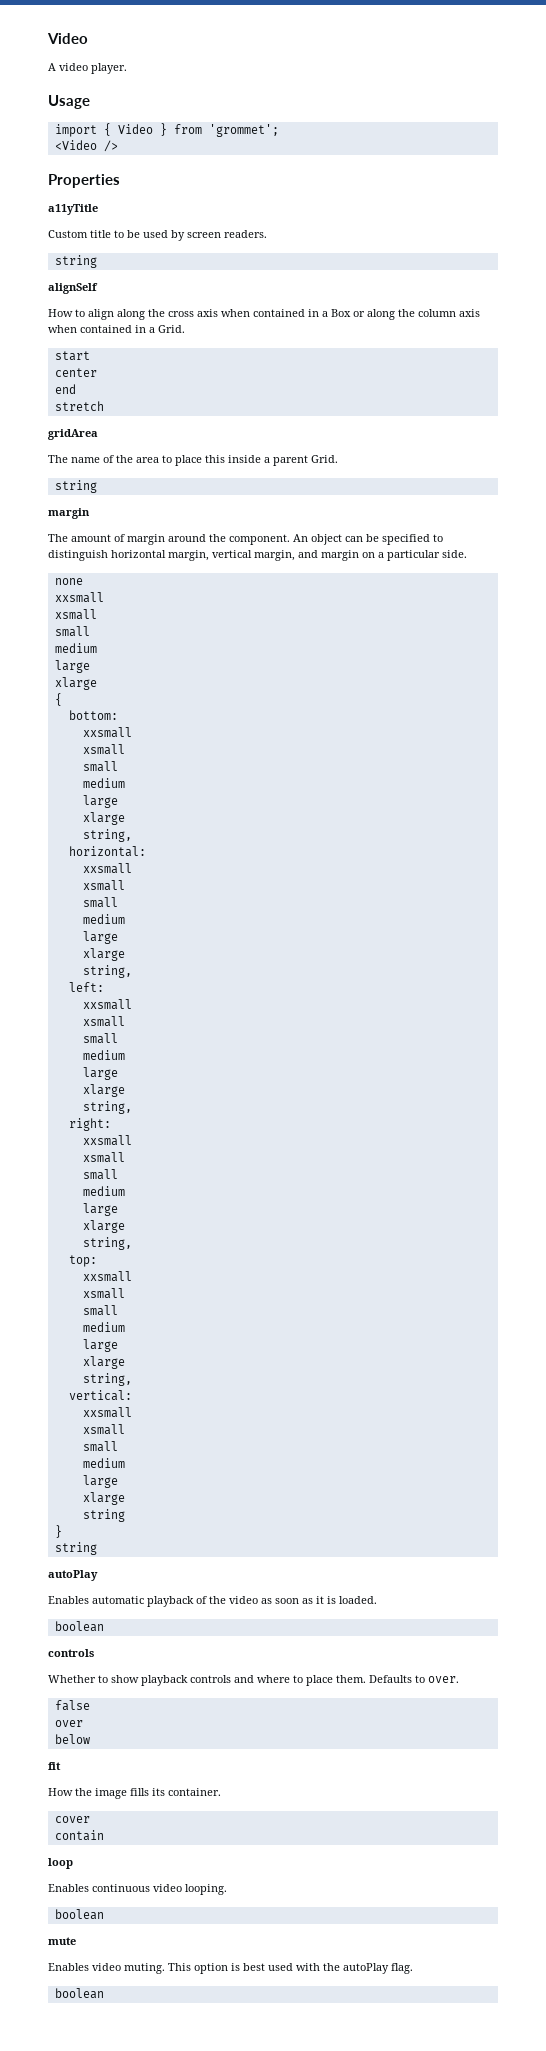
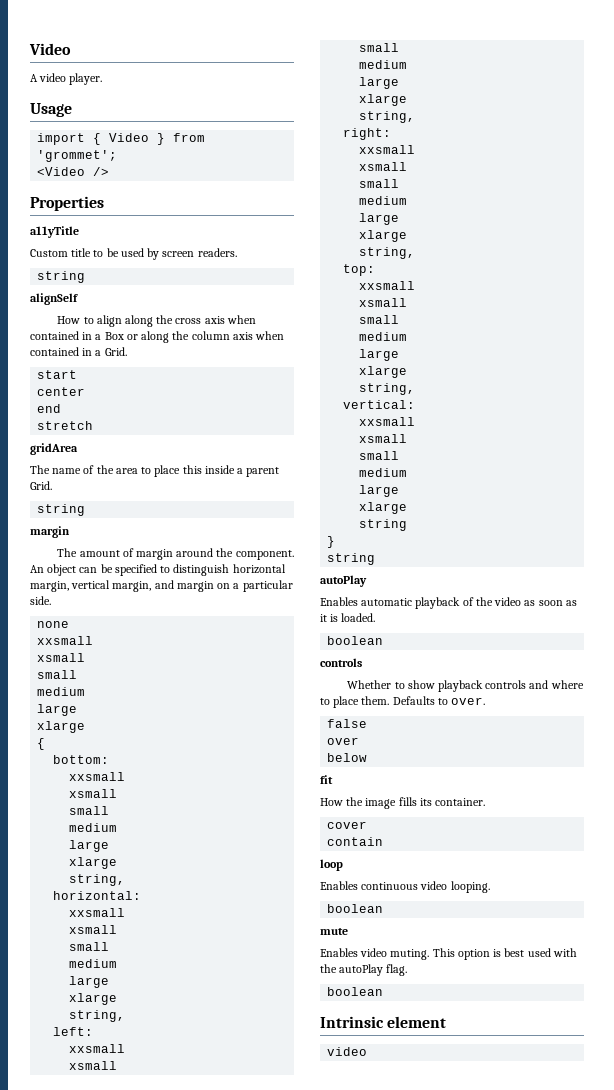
+ Intrinsic element
+ video

